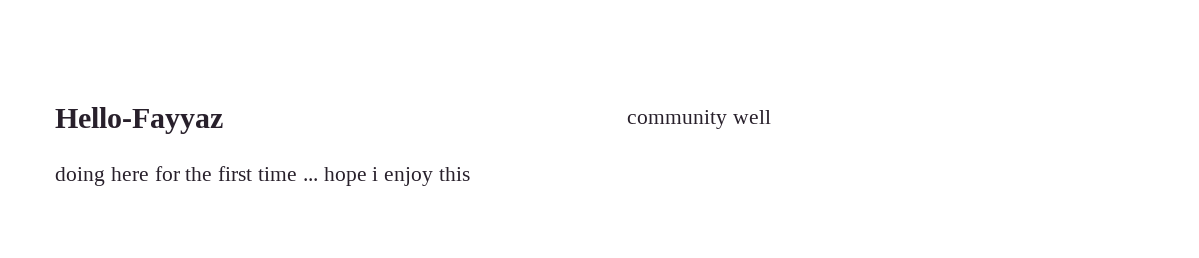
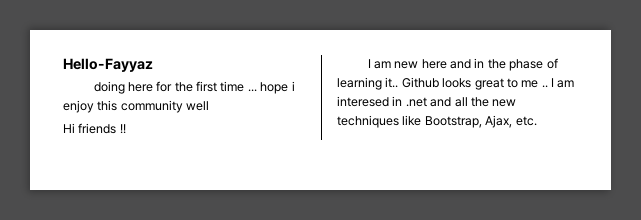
+ Hi friends !!
+ I am new here and in the phase of learning it.. Github looks great to me .. I am interesed in .net and all the new techniques like Bootstrap, Ajax, etc.

